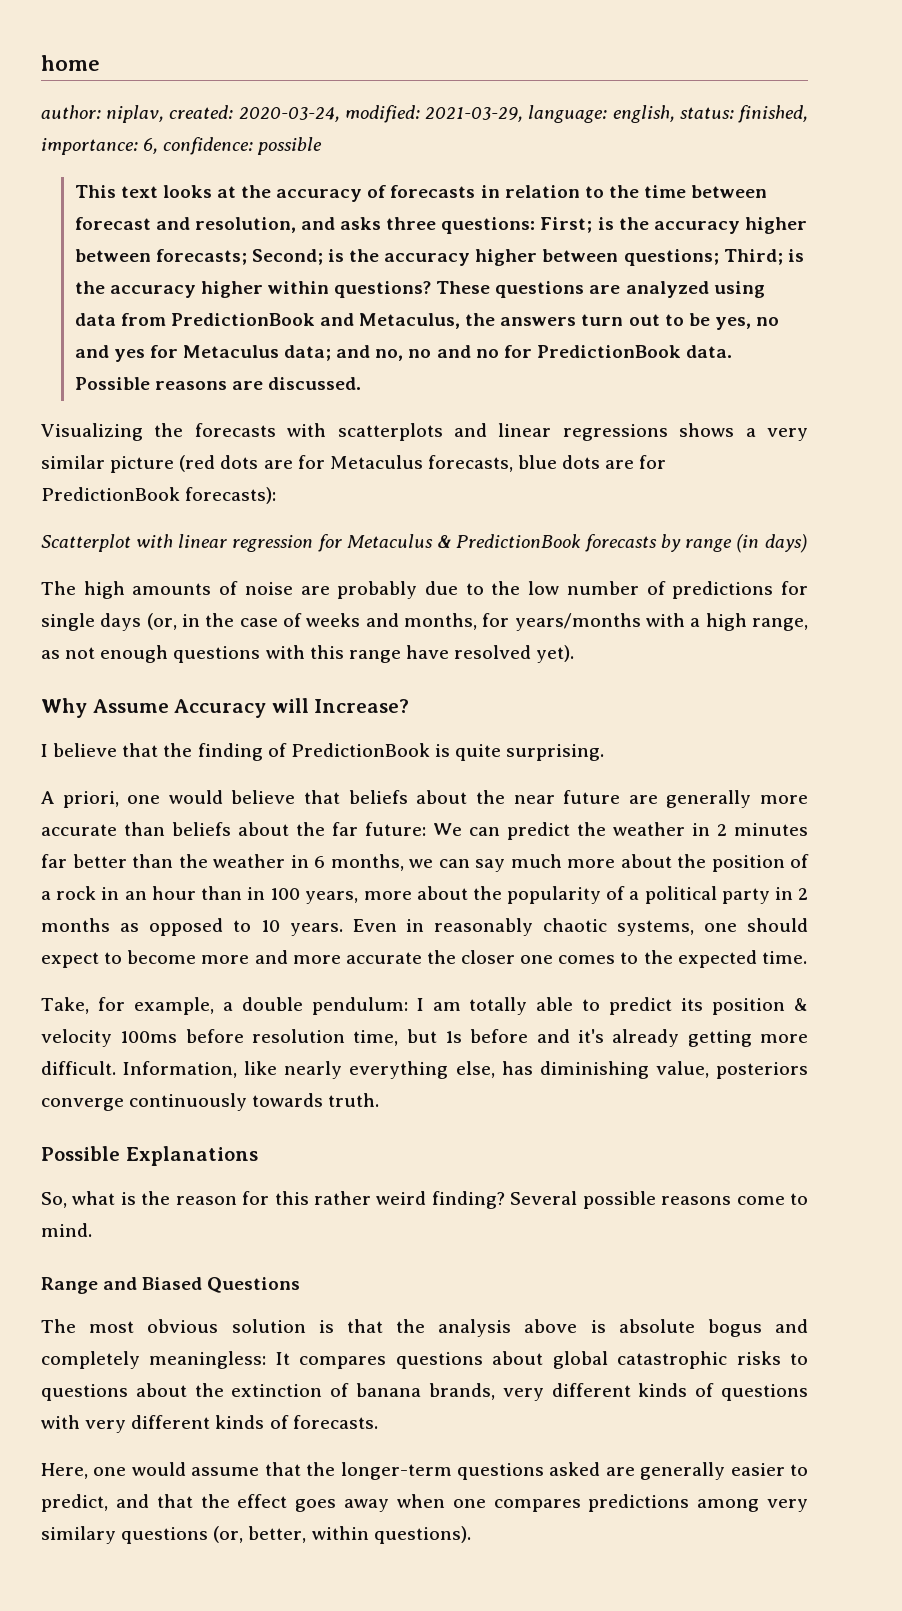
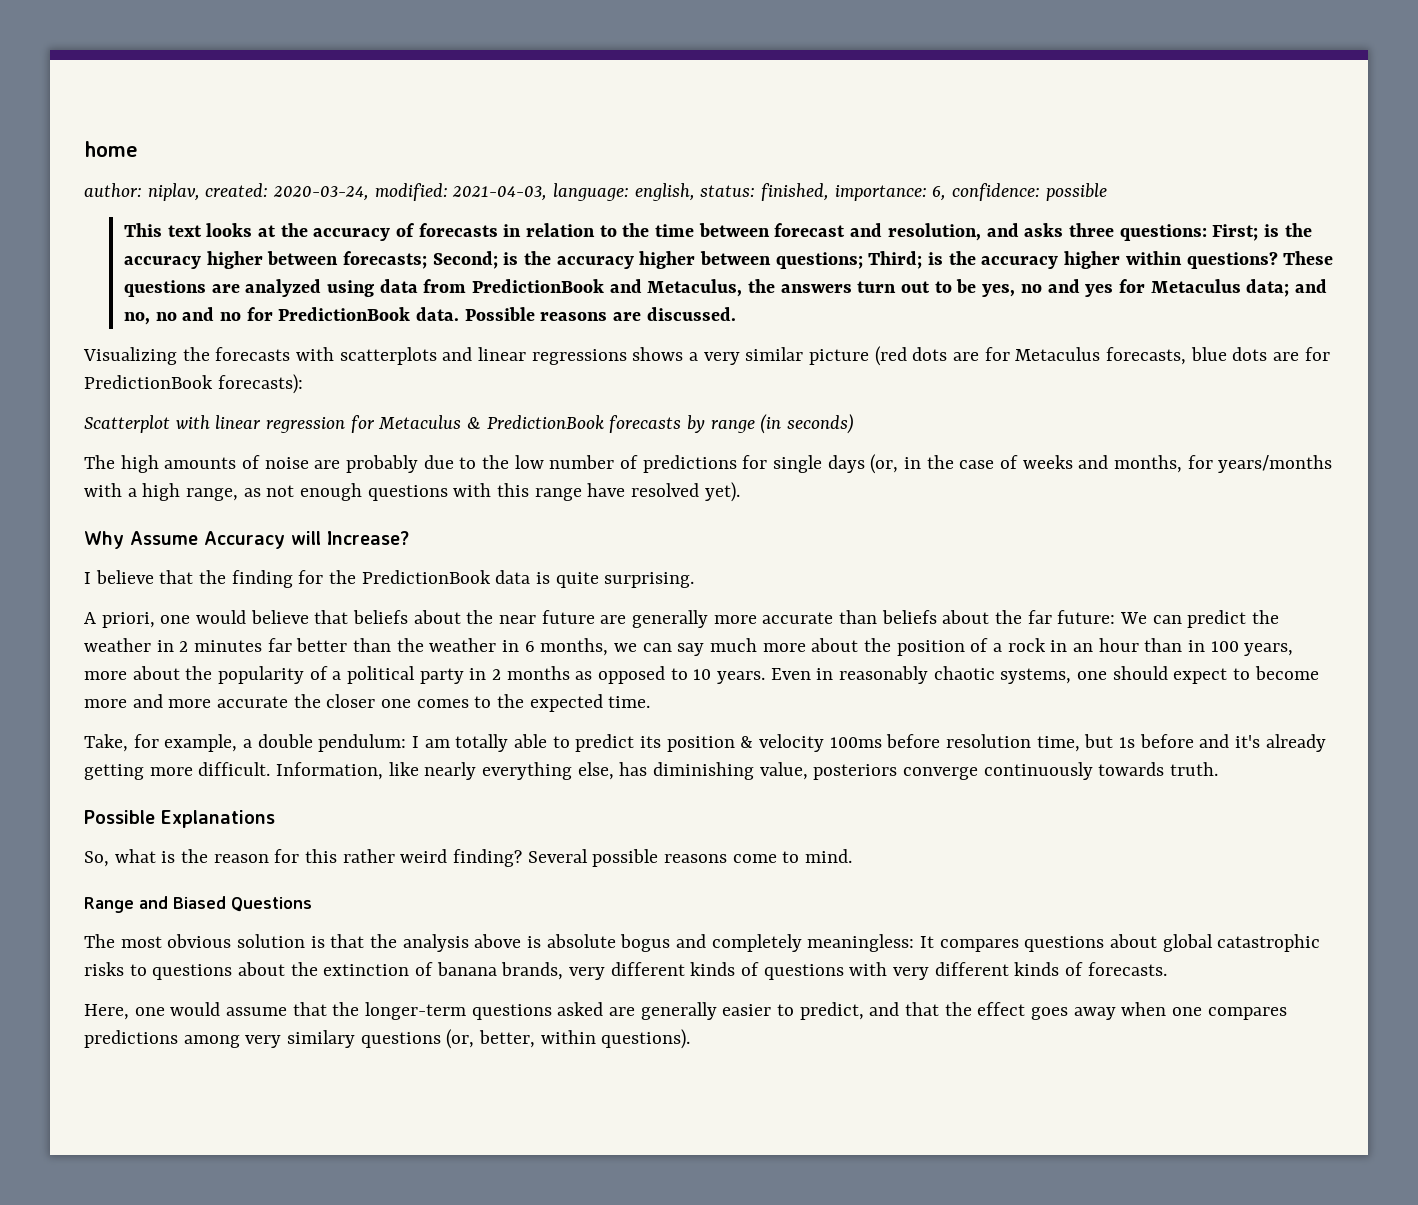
- author: niplav, created: 2020-03-24, modified: 2021-03-29, language: english, status: finished, importance: 6, confidence: possible
+ author: niplav, created: 2020-03-24, modified: 2021-04-03, language: english, status: finished, importance: 6, confidence: possible
- Scatterplot with linear regression for Metaculus & PredictionBook forecasts by range (in days)
+ Scatterplot with linear regression for Metaculus & PredictionBook forecasts by range (in seconds)
- I believe that the finding of PredictionBook is quite surprising.
+ I believe that the finding for the PredictionBook data is quite surprising.

